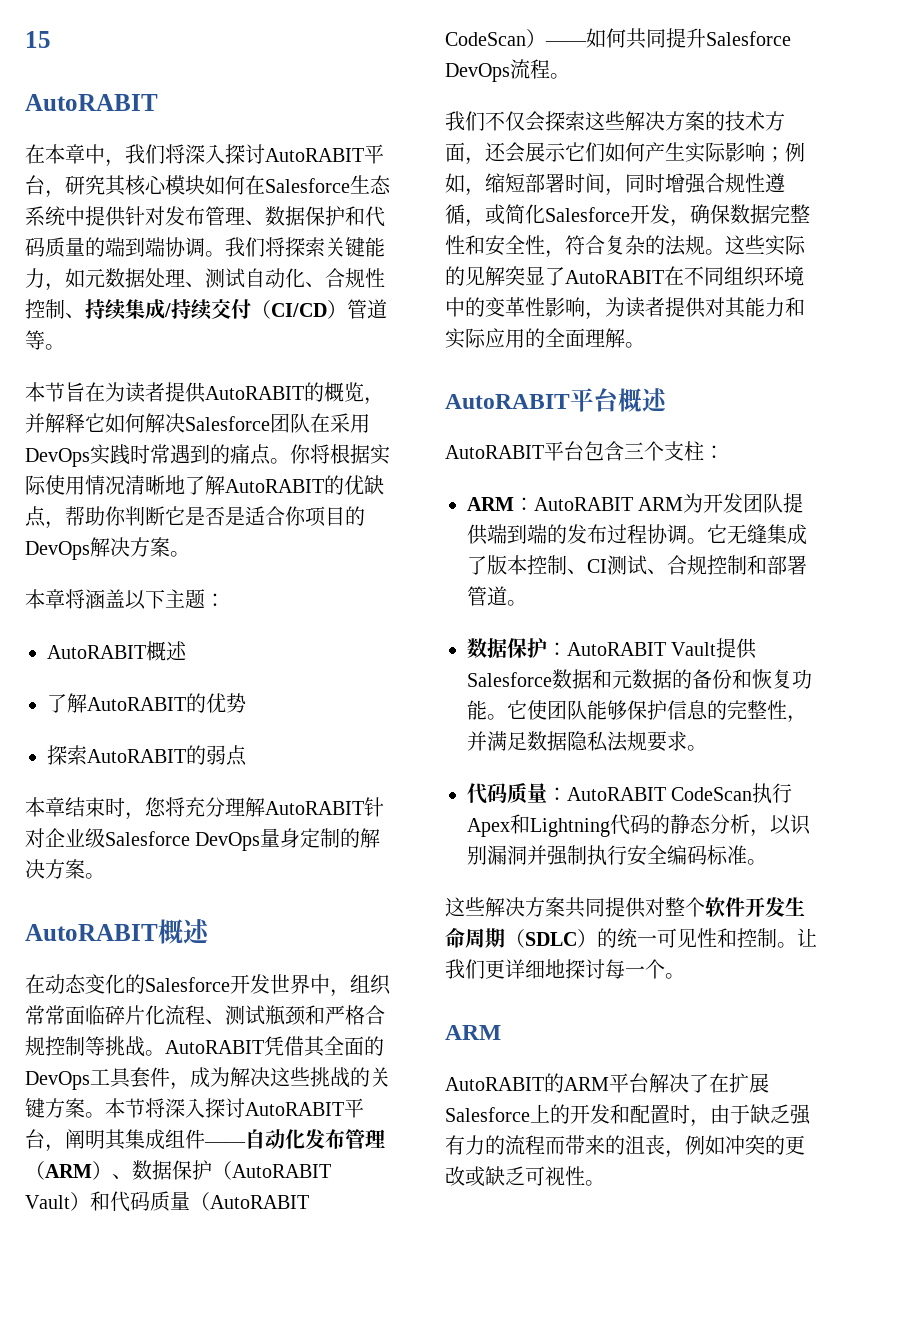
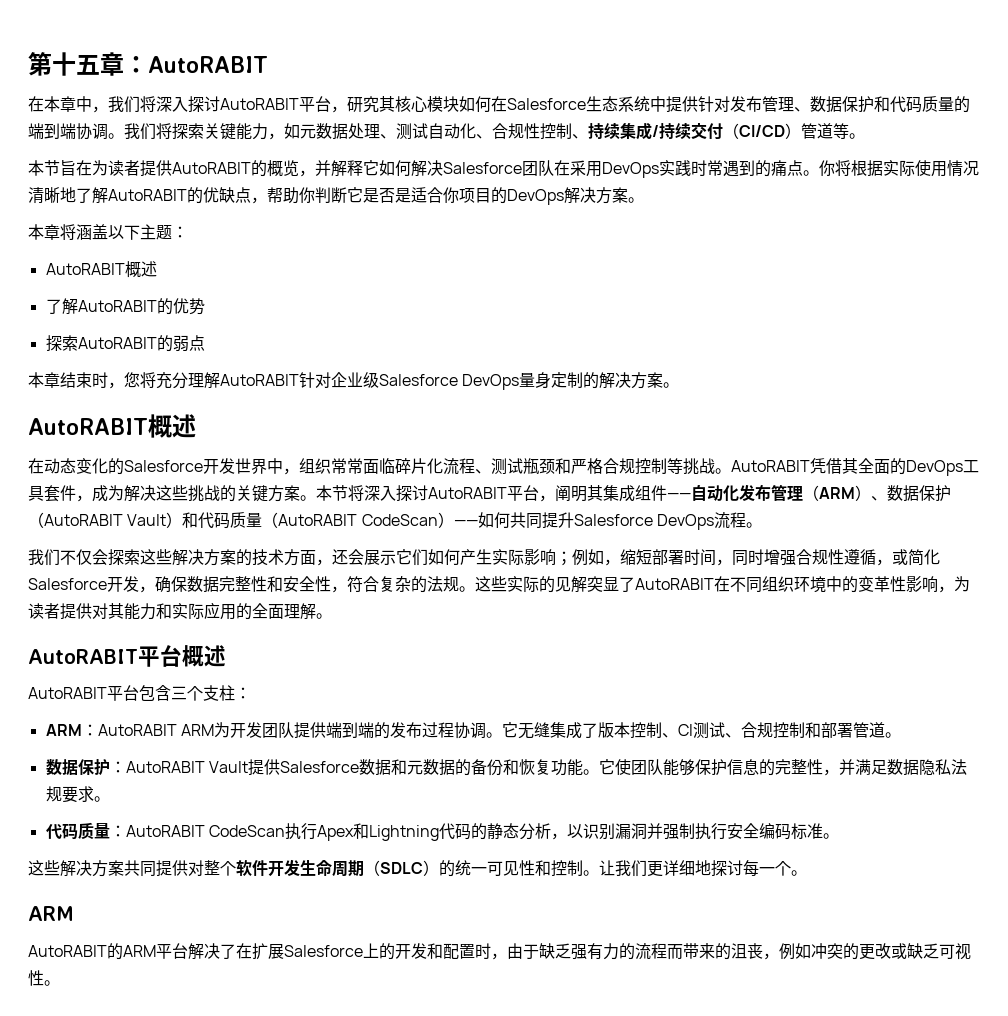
- 15
- AutoRABIT
+ 第十五章：AutoRABIT

